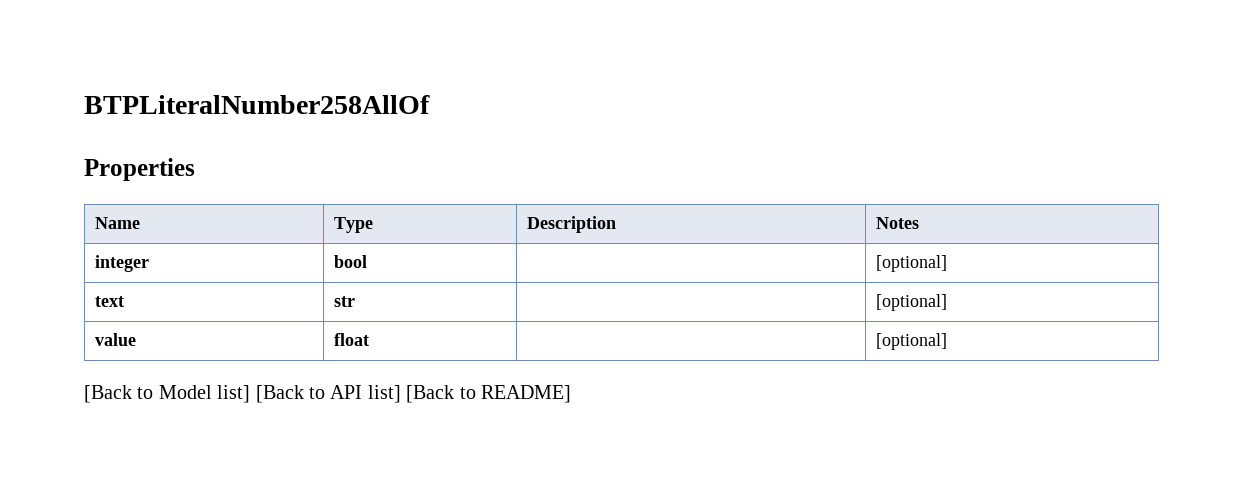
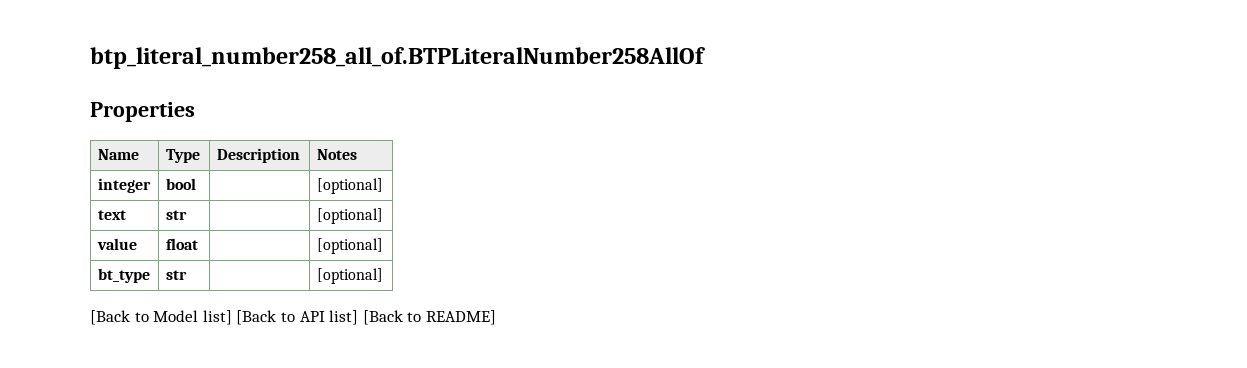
- BTPLiteralNumber258AllOf
+ btp_literal_number258_all_of.BTPLiteralNumber258AllOf
+ bt_type | str | | [optional]

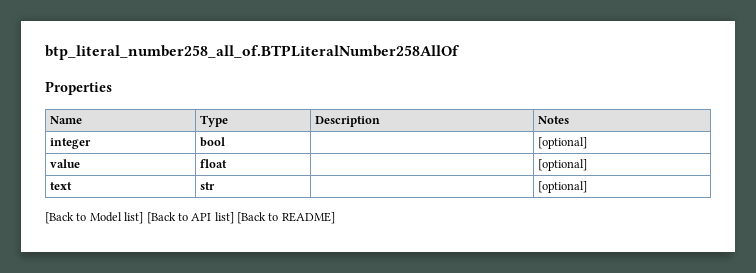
- text | str | | [optional]
- bt_type | str | | [optional]
+ text | str | | [optional]

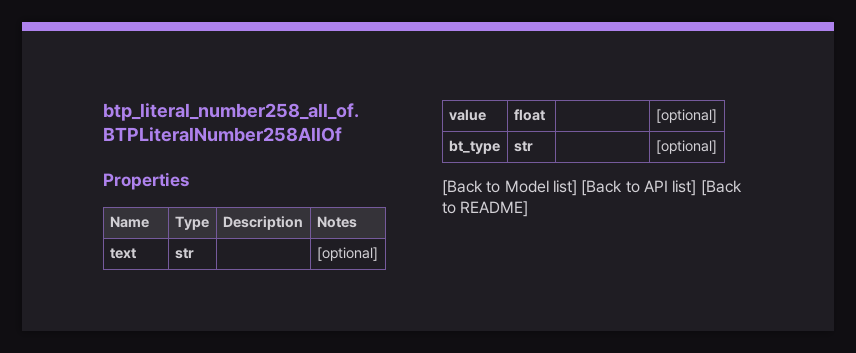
- integer | bool | | [optional]
+ text | str | | [optional]
- text | str | | [optional]
+ bt_type | str | | [optional]

